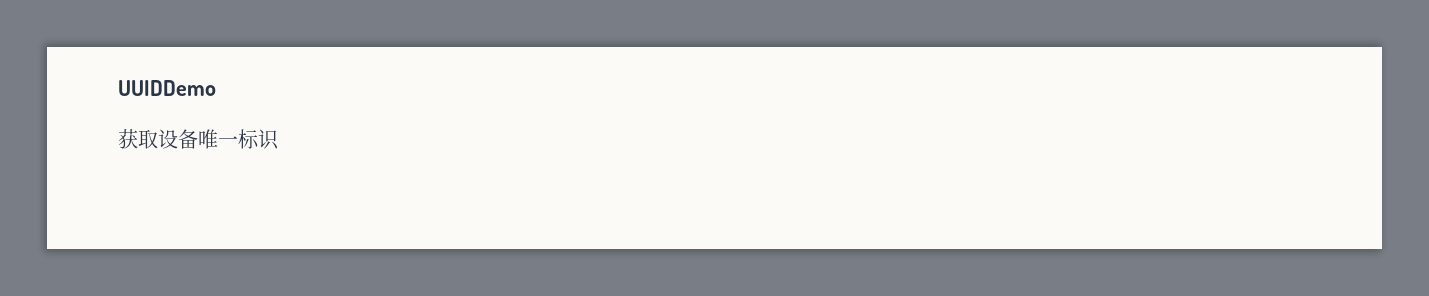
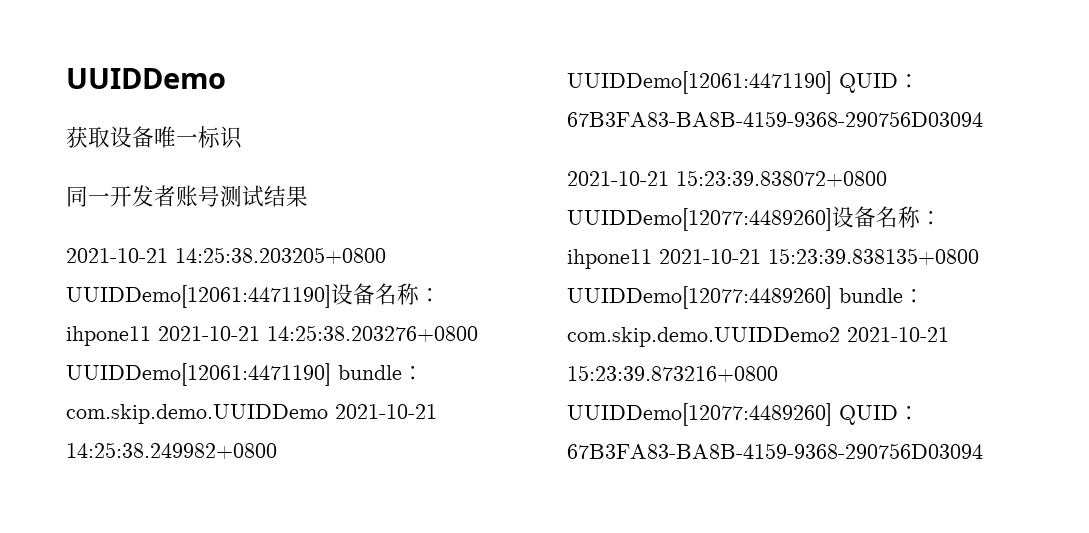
+ 同一开发者账号测试结果
+ 2021-10-21 14:25:38.203205+0800 UUIDDemo[12061:4471190]设备名称：ihpone11 2021-10-21 14:25:38.203276+0800 UUIDDemo[12061:4471190] bundle：com.skip.demo.UUIDDemo 2021-10-21 14:25:38.249982+0800 UUIDDemo[12061:4471190] QUID：67B3FA83-BA8B-4159-9368-290756D03094
+ 2021-10-21 15:23:39.838072+0800 UUIDDemo[12077:4489260]设备名称：ihpone11 2021-10-21 15:23:39.838135+0800 UUIDDemo[12077:4489260] bundle：com.skip.demo.UUIDDemo2 2021-10-21 15:23:39.873216+0800 UUIDDemo[12077:4489260] QUID：67B3FA83-BA8B-4159-9368-290756D03094

